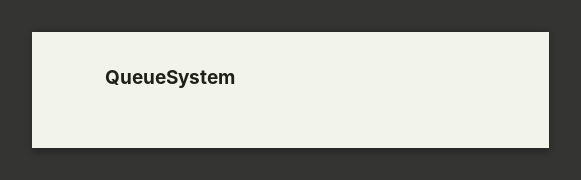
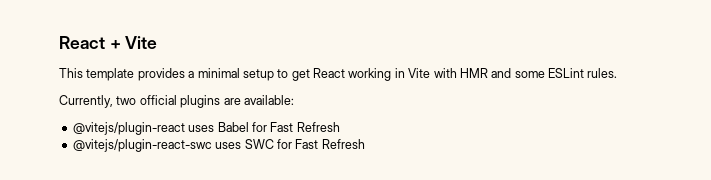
- QueueSystem
+ React + Vite
+ This template provides a minimal setup to get React working in Vite with HMR and some ESLint rules.
+ Currently, two official plugins are available:
+ @vitejs/plugin-react uses Babel for Fast Refresh
+ @vitejs/plugin-react-swc uses SWC for Fast Refresh

